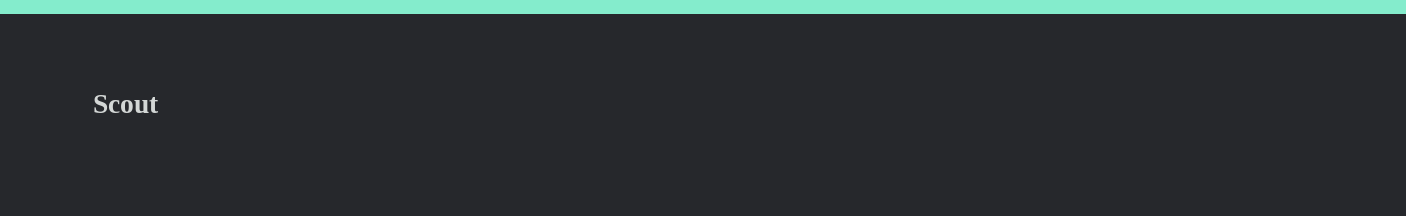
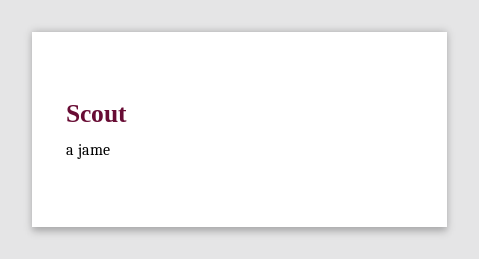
+ a jame

